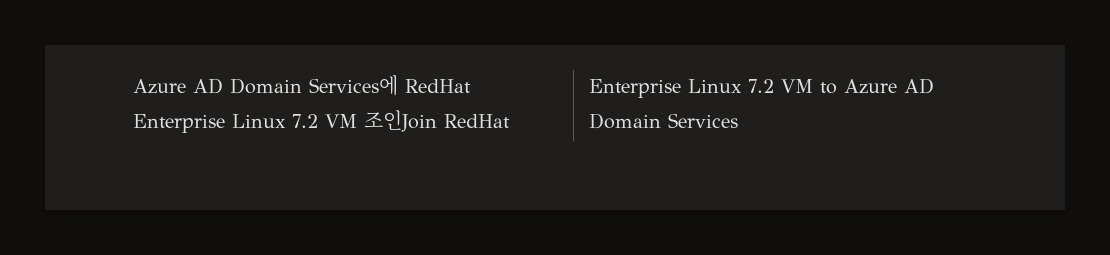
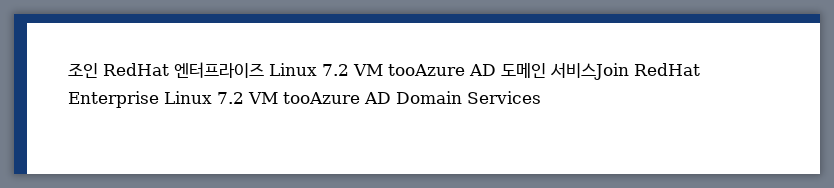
- Azure AD Domain Services에 RedHat Enterprise Linux 7.2 VM 조인Join RedHat Enterprise Linux 7.2 VM to Azure AD Domain Services
+ 조인 RedHat 엔터프라이즈 Linux 7.2 VM tooAzure AD 도메인 서비스Join RedHat Enterprise Linux 7.2 VM tooAzure AD Domain Services

